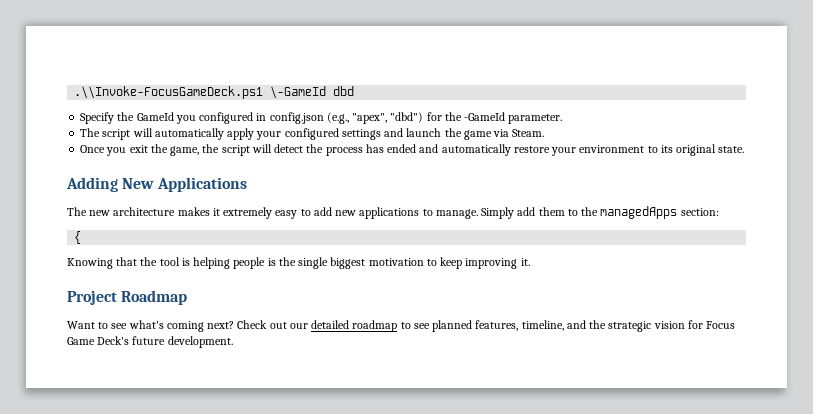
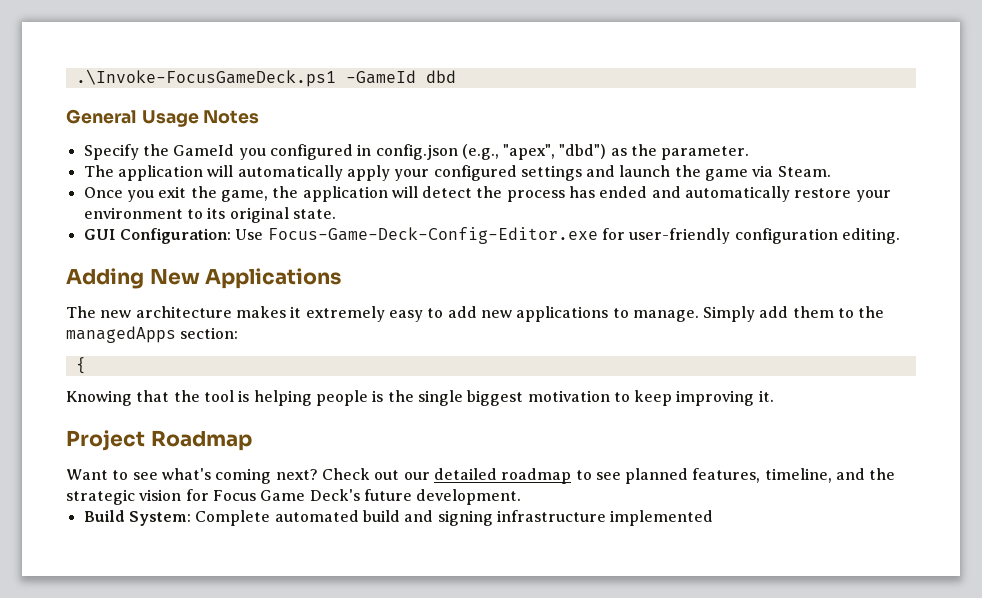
- .\\Invoke-FocusGameDeck.ps1 \-GameId dbd
+ .\Invoke-FocusGameDeck.ps1 -GameId dbd
+ General Usage Notes
- Specify the GameId you configured in config.json (e.g., "apex", "dbd") for the -GameId parameter.
+ Specify the GameId you configured in config.json (e.g., "apex", "dbd") as the parameter.
- The script will automatically apply your configured settings and launch the game via Steam.
+ The application will automatically apply your configured settings and launch the game via Steam.
- Once you exit the game, the script will detect the process has ended and automatically restore your environment to its original state.
+ Once you exit the game, the application will detect the process has ended and automatically restore your environment to its original state.
+ GUI Configuration: Use Focus-Game-Deck-Config-Editor.exe for user-friendly configuration editing.
+ Build System: Complete automated build and signing infrastructure implemented

